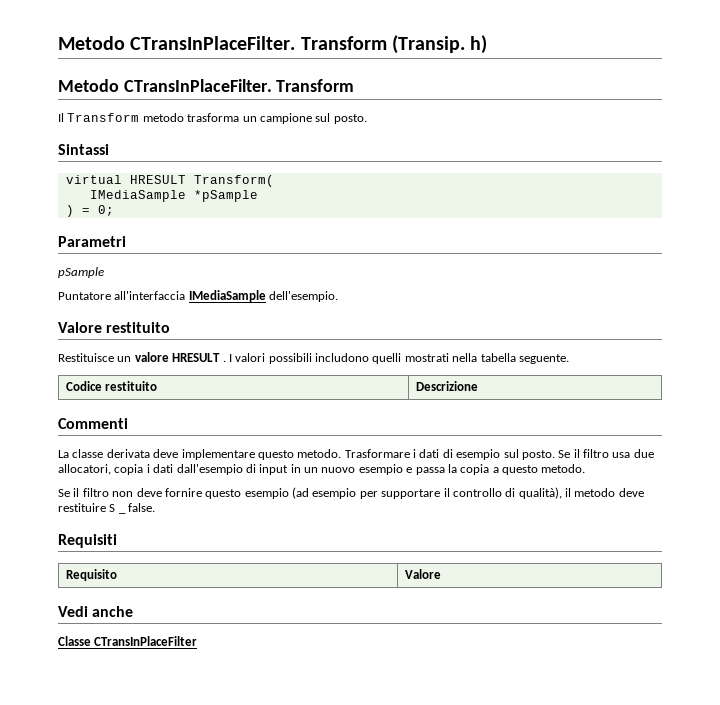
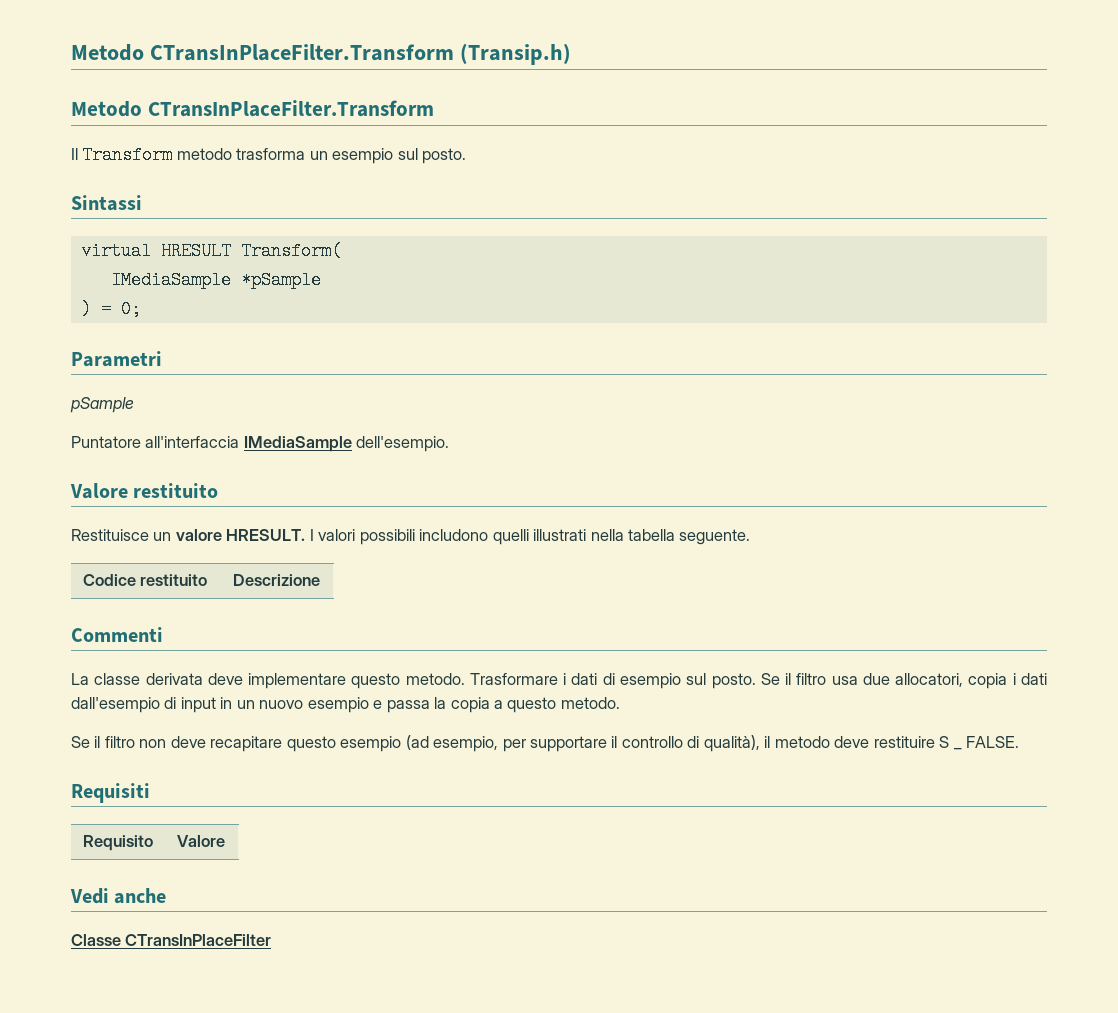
- Metodo CTransInPlaceFilter. Transform (Transip. h)
- Metodo CTransInPlaceFilter. Transform
+ Metodo CTransInPlaceFilter.Transform (Transip.h)
+ Metodo CTransInPlaceFilter.Transform
- Il Transform metodo trasforma un campione sul posto.
+ Il Transform metodo trasforma un esempio sul posto.
- Restituisce un valore HRESULT .
+ Restituisce un valore HRESULT.
- I valori possibili includono quelli mostrati nella tabella seguente.
+ I valori possibili includono quelli illustrati nella tabella seguente.
- Se il filtro non deve fornire questo esempio (ad esempio per supportare il controllo di qualità), il metodo deve restituire S _ false.
+ Se il filtro non deve recapitare questo esempio (ad esempio, per supportare il controllo di qualità), il metodo deve restituire S _ FALSE.

